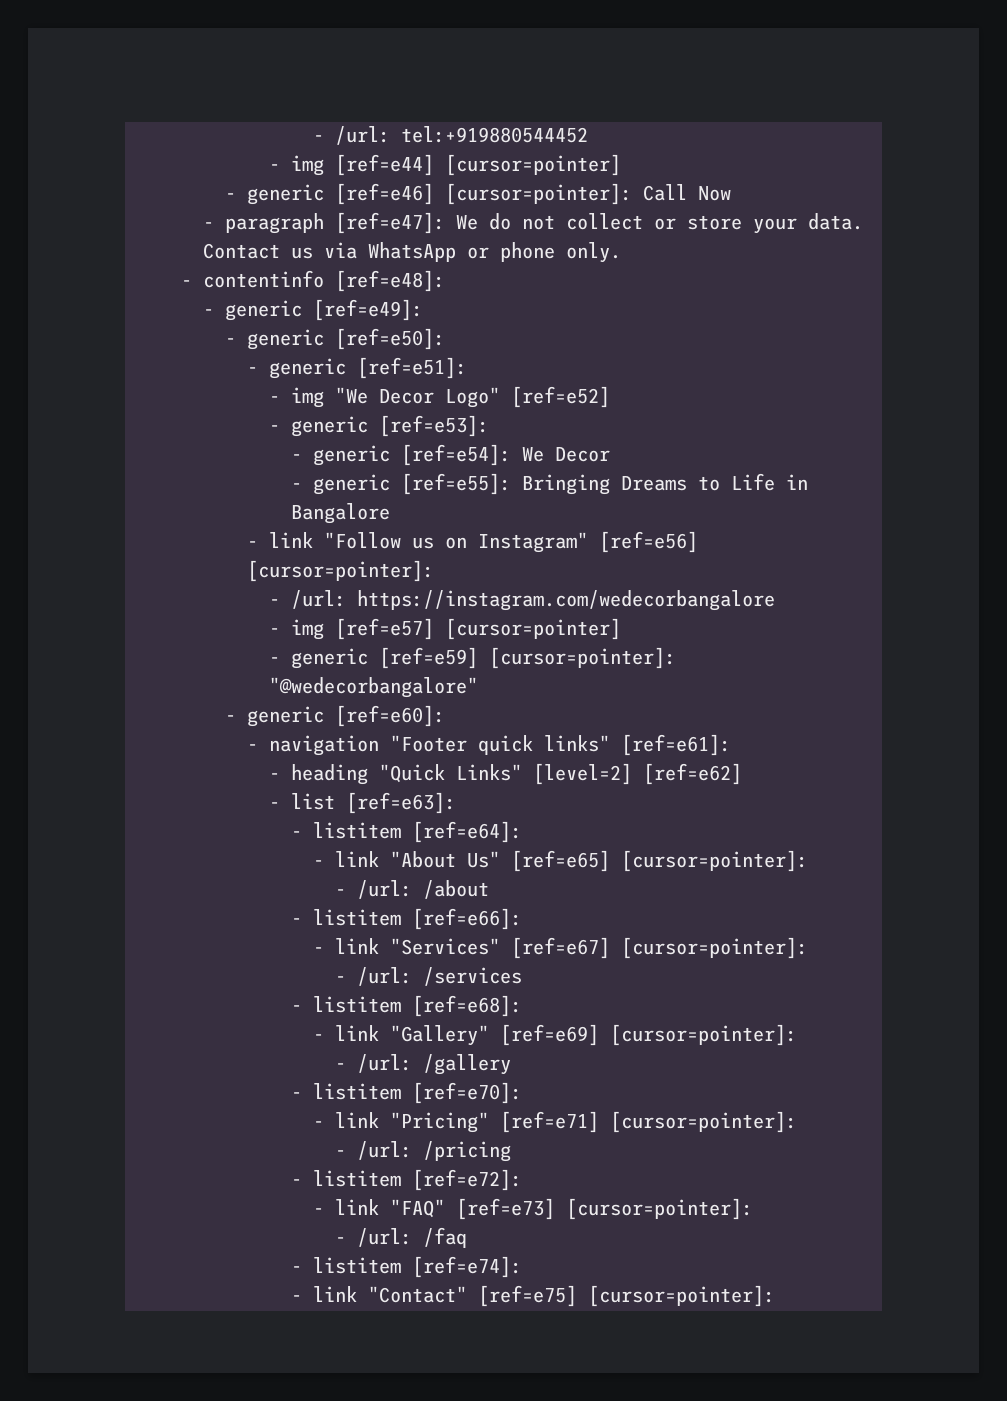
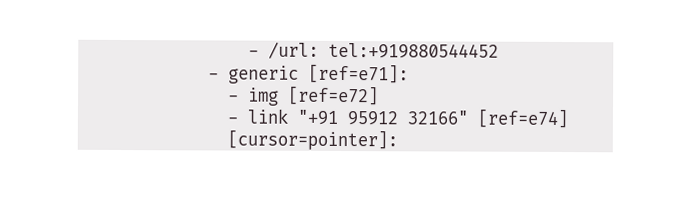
- - img [ref=e44] [cursor=pointer]
- - generic [ref=e46] [cursor=pointer]: Call Now
- - paragraph [ref=e47]: We do not collect or store your data. Contact us via WhatsApp or phone only.
- - contentinfo [ref=e48]:
- - generic [ref=e49]:
- - generic [ref=e50]:
- - generic [ref=e51]:
- - img "We Decor Logo" [ref=e52]
- - generic [ref=e53]:
- - generic [ref=e54]: We Decor
- - generic [ref=e55]: Bringing Dreams to Life in Bangalore
- - link "Follow us on Instagram" [ref=e56] [cursor=pointer]:
- - /url: https://instagram.com/wedecorbangalore
- - img [ref=e57] [cursor=pointer]
- - generic [ref=e59] [cursor=pointer]: "@wedecorbangalore"
- - generic [ref=e60]:
- - navigation "Footer quick links" [ref=e61]:
- - heading "Quick Links" [level=2] [ref=e62]
- - list [ref=e63]:
- - listitem [ref=e64]:
- - link "About Us" [ref=e65] [cursor=pointer]:
- - /url: /about
- - listitem [ref=e66]:
- - link "Services" [ref=e67] [cursor=pointer]:
- - /url: /services
- - listitem [ref=e68]:
- - link "Gallery" [ref=e69] [cursor=pointer]:
- - /url: /gallery
- - listitem [ref=e70]:
- - link "Pricing" [ref=e71] [cursor=pointer]:
- - /url: /pricing
- - listitem [ref=e72]:
- - link "FAQ" [ref=e73] [cursor=pointer]:
- - /url: /faq
- - listitem [ref=e74]:
- - link "Contact" [ref=e75] [cursor=pointer]:
+ - generic [ref=e71]:
+ - img [ref=e72]
+ - link "+91 95912 32166" [ref=e74] [cursor=pointer]:

